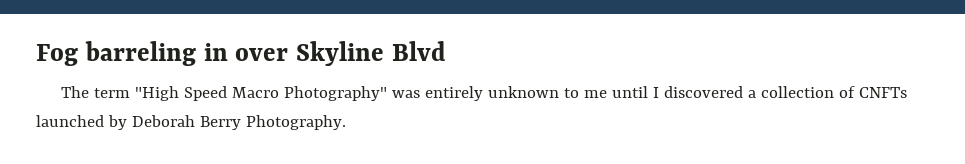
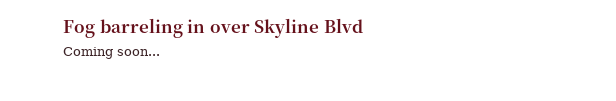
- The term "High Speed Macro Photography" was entirely unknown to me until I discovered a collection of CNFTs launched by Deborah Berry Photography.
+ Coming soon...

